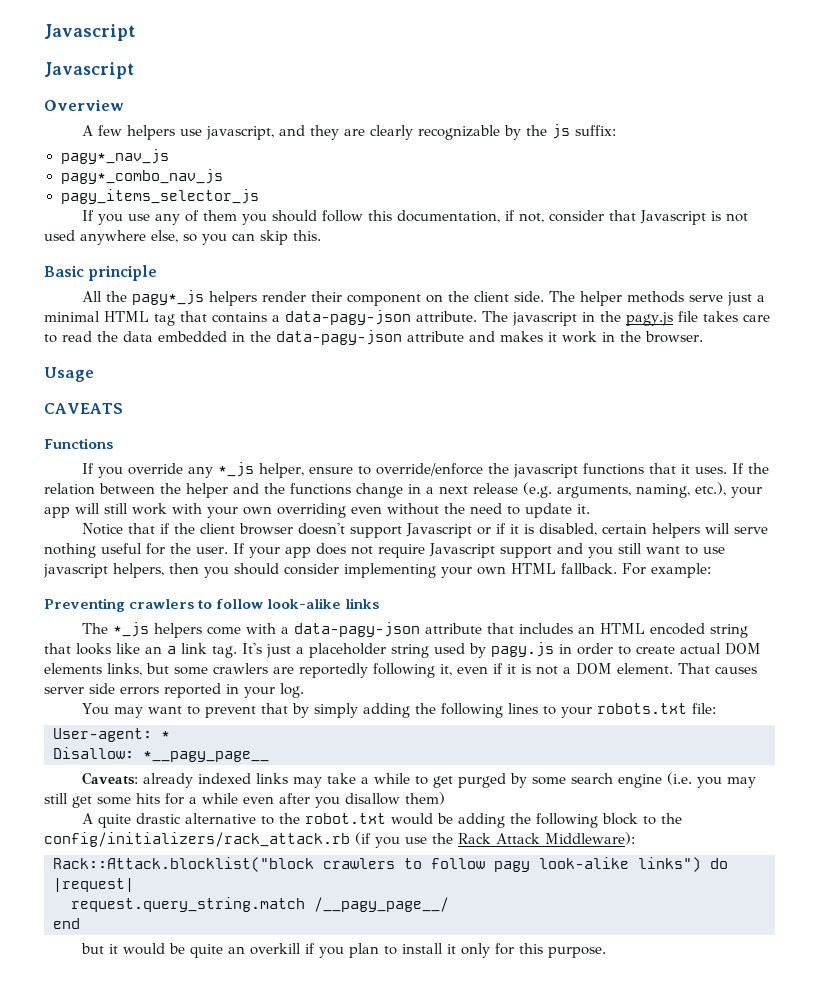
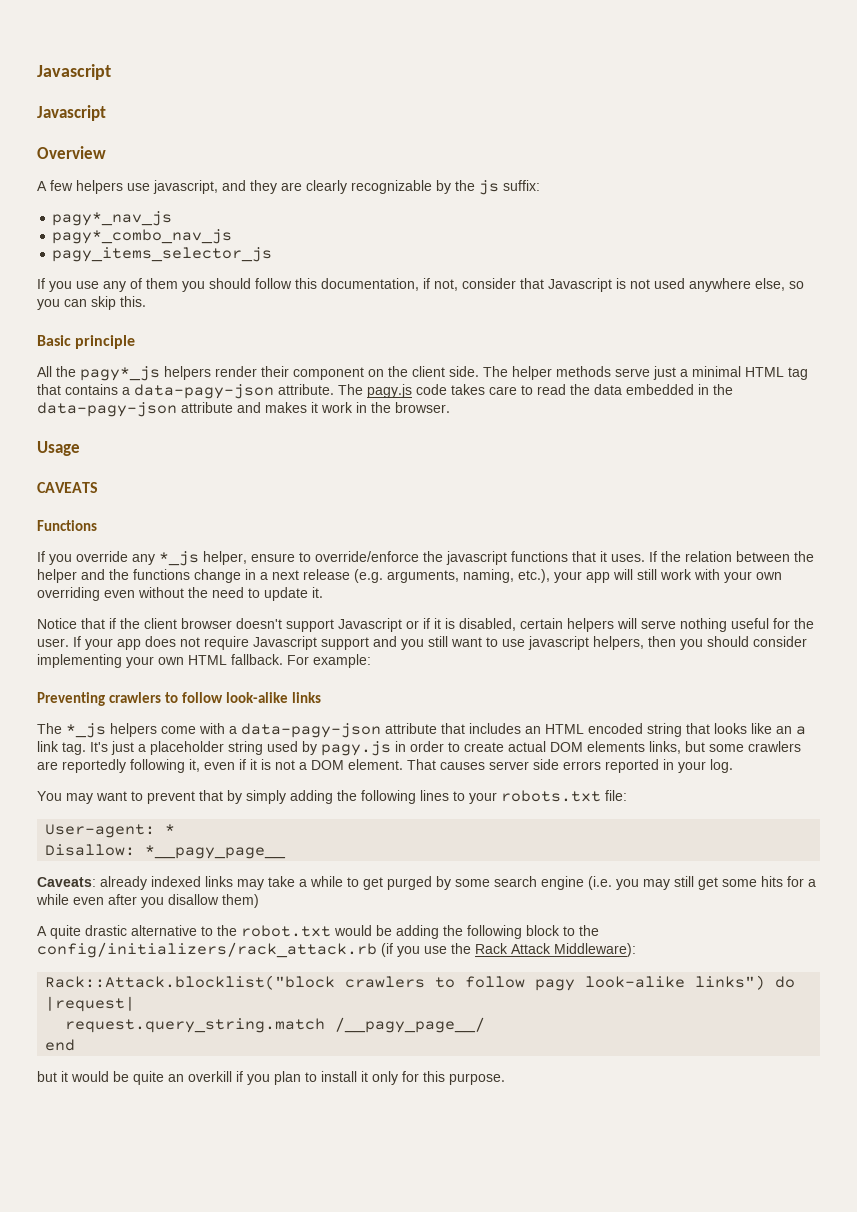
- The javascript in the pagy.js file takes care to read the data embedded in the data-pagy-json attribute and makes it work in the browser.
+ The pagy.js code takes care to read the data embedded in the data-pagy-json attribute and makes it work in the browser.

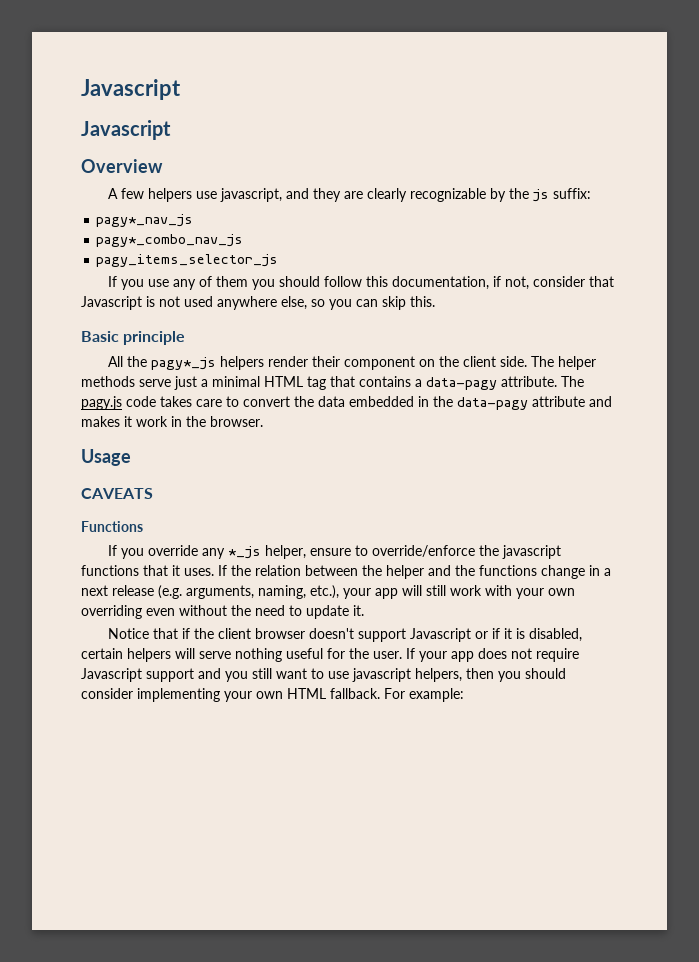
- The helper methods serve just a minimal HTML tag that contains a data-pagy-json attribute.
+ The helper methods serve just a minimal HTML tag that contains a data-pagy attribute.
- The pagy.js code takes care to read the data embedded in the data-pagy-json attribute and makes it work in the browser.
+ The pagy.js code takes care to convert the data embedded in the data-pagy attribute and makes it work in the browser.
- Preventing crawlers to follow look-alike links
- The *_js helpers come with a data-pagy-json attribute that includes an HTML encoded string that looks like an a link tag. It's just a placeholder string used by pagy.js in order to create actual DOM elements links, but some crawlers are reportedly following it, even if it is not a DOM element. That causes server side errors reported in your log.
- You may want to prevent that by simply adding the following lines to your robots.txt file:
- User-agent: *
- Disallow: *__pagy_page__
- Caveats: already indexed links may take a while to get purged by some search engine (i.e. you may still get some hits for a while even after you disallow them)
- A quite drastic alternative to the robot.txt would be adding the following block to the config/initializers/rack_attack.rb (if you use the Rack Attack Middleware):
- Rack::Attack.blocklist("block crawlers to follow pagy look-alike links") do |request|
- request.query_string.match /__pagy_page__/
- end
- but it would be quite an overkill if you plan to install it only for this purpose.

